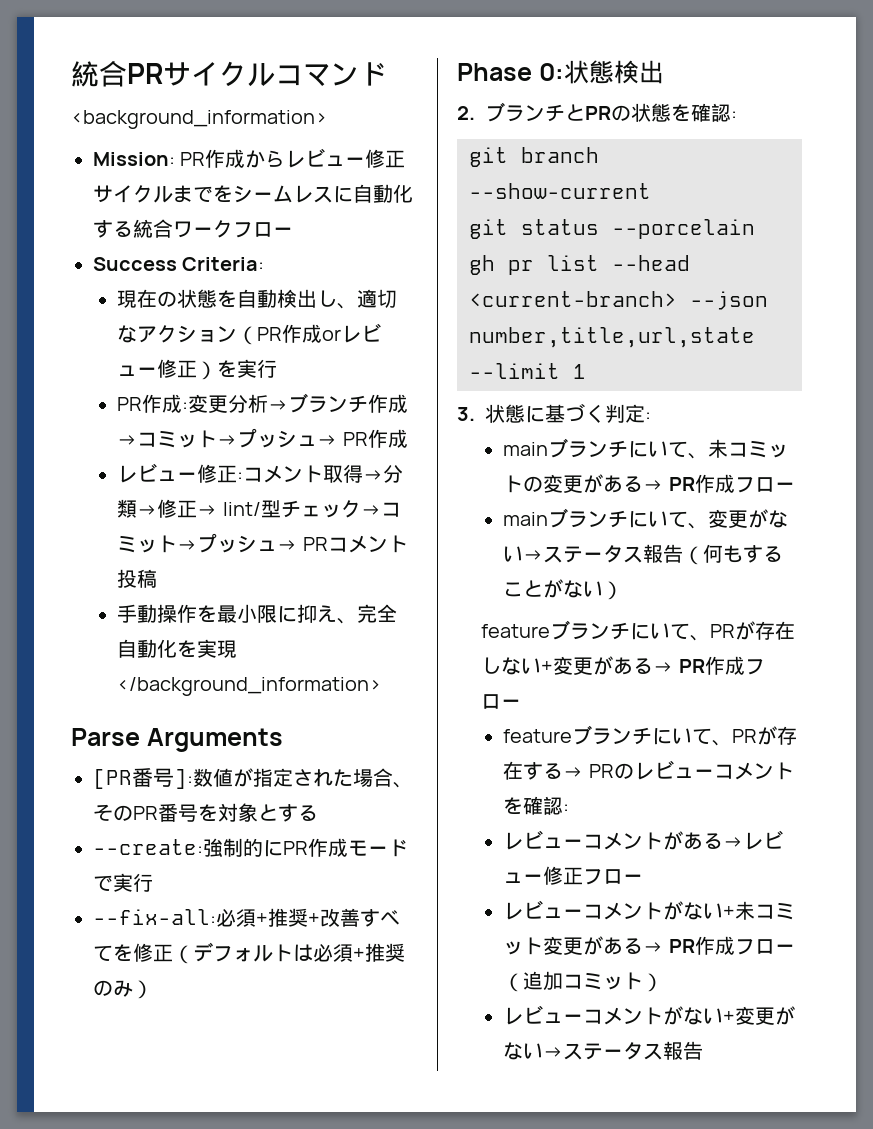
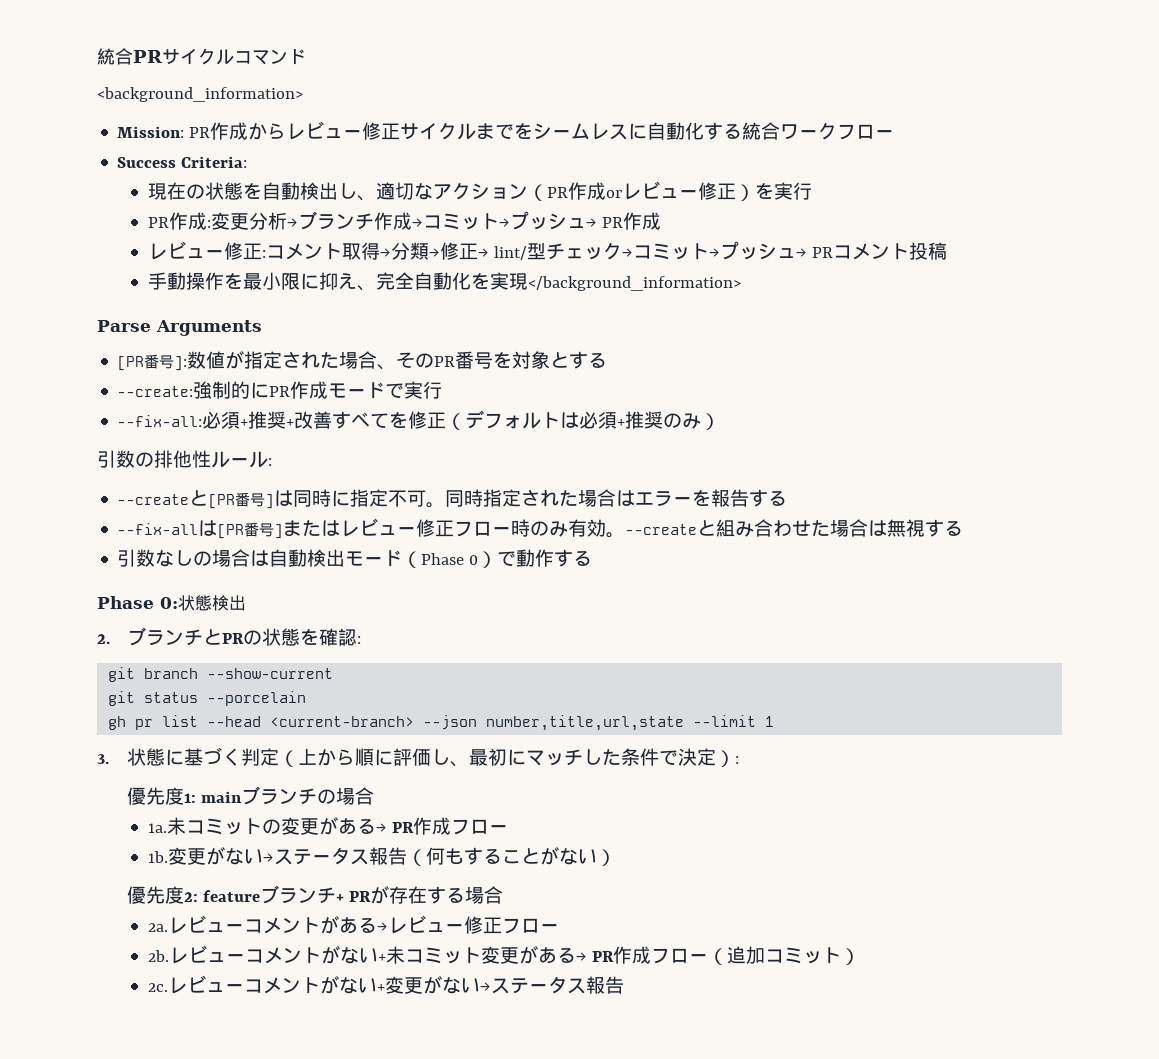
+ 引数の排他性ルール:
+ --createと[PR番号]は同時に指定不可。同時指定された場合はエラーを報告する
+ --fix-allは[PR番号]またはレビュー修正フロー時のみ有効。--createと組み合わせた場合は無視する
+ 引数なしの場合は自動検出モード（Phase 0）で動作する
- 3.状態に基づく判定:
- mainブランチにいて、未コミットの変更がある→ PR作成フロー
+ 3.状態に基づく判定（上から順に評価し、最初にマッチした条件で決定）:
+ 優先度1: mainブランチの場合
+ 1a.未コミットの変更がある→ PR作成フロー
- mainブランチにいて、変更がない→ステータス報告（何もすることがない）
+ 1b.変更がない→ステータス報告（何もすることがない）
- featureブランチにいて、PRが存在しない+変更がある→ PR作成フロー
- featureブランチにいて、PRが存在する→ PRのレビューコメントを確認:
- レビューコメントがある→レビュー修正フロー
+ 優先度2: featureブランチ+ PRが存在する場合
+ 2a.レビューコメントがある→レビュー修正フロー
+ 2b.
+ 2c.

